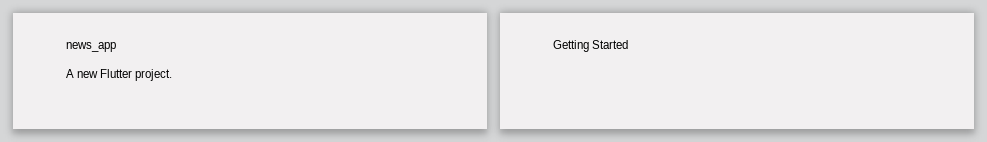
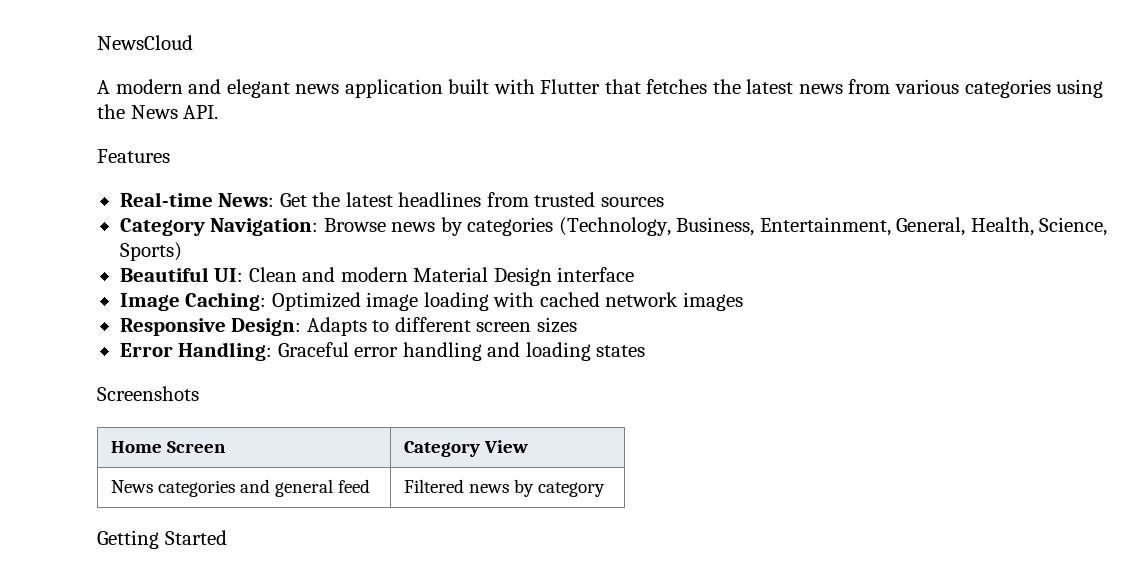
- news_app
+ NewsCloud
- A new Flutter project.
+ A modern and elegant news application built with Flutter that fetches the latest news from various categories using the News API.
+ Features
+ Real-time News: Get the latest headlines from trusted sources
+ Category Navigation: Browse news by categories (Technology, Business, Entertainment, General, Health, Science, Sports)
+ Beautiful UI: Clean and modern Material Design interface
+ Image Caching: Optimized image loading with cached network images
+ Responsive Design: Adapts to different screen sizes
+ Error Handling: Graceful error handling and loading states
+ Screenshots
+ Home Screen | Category View
+ News categories and general feed | Filtered news by category

